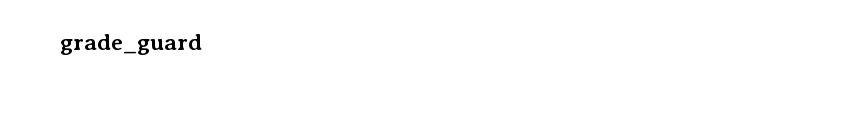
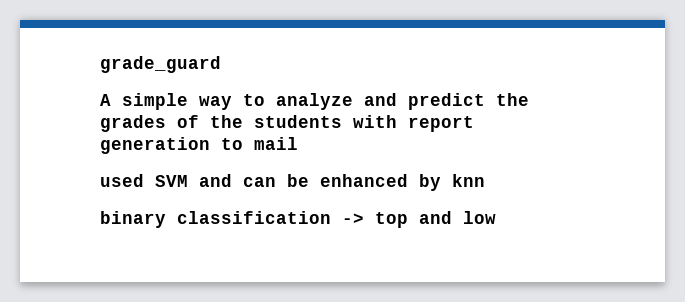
+ A simple way to analyze and predict the grades of the students with report generation to mail
+ used SVM and can be enhanced by knn
+ binary classification -> top and low

